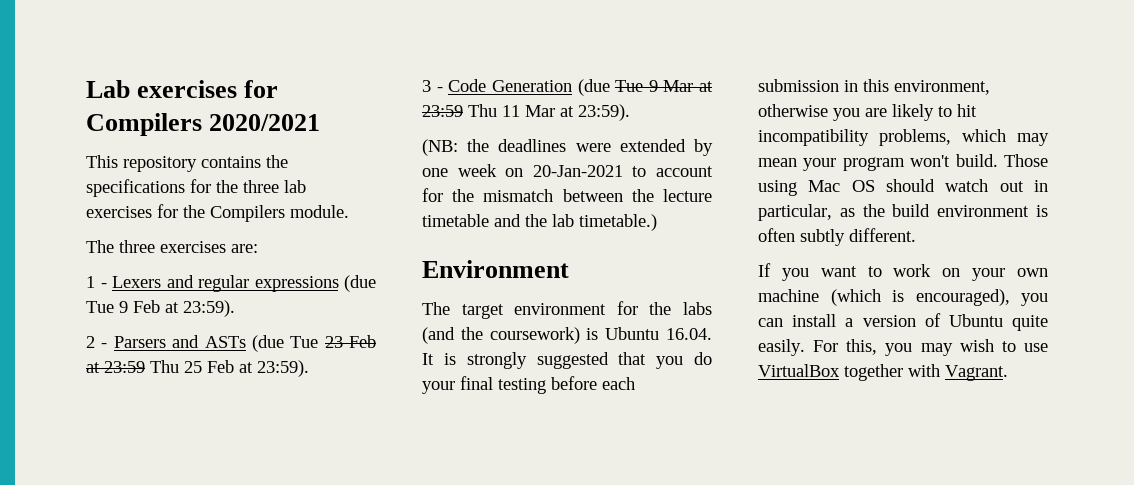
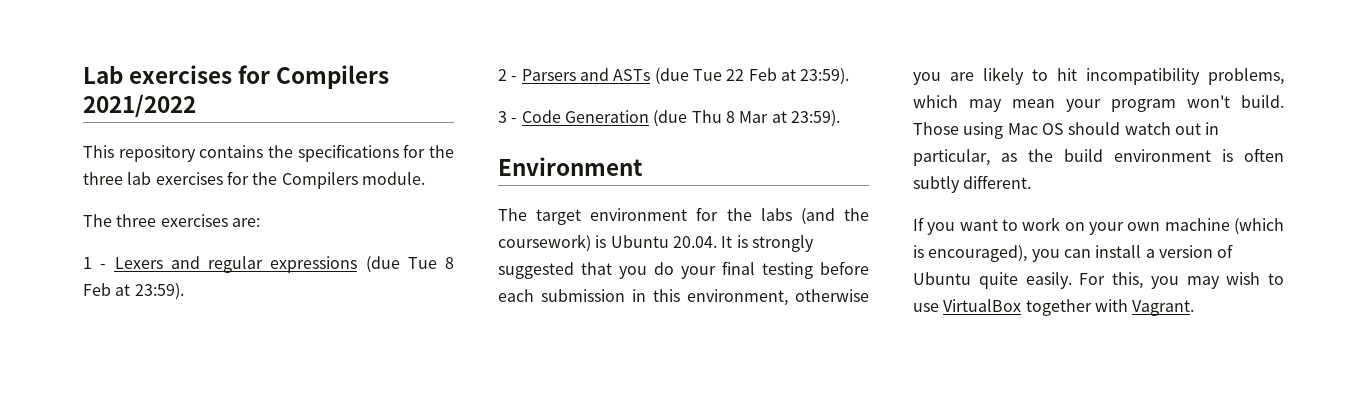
- Lab exercises for Compilers 2020/2021
+ Lab exercises for Compilers 2021/2022
- 1 - Lexers and regular expressions (due Tue 9 Feb at 23:59).
+ 1 - Lexers and regular expressions (due Tue 8 Feb at 23:59).
- 2 - Parsers and ASTs (due Tue 23 Feb at 23:59 Thu 25 Feb at 23:59).
+ 2 - Parsers and ASTs (due Tue 22 Feb at 23:59).
- 3 - Code Generation (due Tue 9 Mar at 23:59 Thu 11 Mar at 23:59).
- (NB: the deadlines were extended by one week on 20-Jan-2021 to account for the mismatch between the lecture timetable and the lab timetable.)
+ 3 - Code Generation (due Thu 8 Mar at 23:59).
- The target environment for the labs (and the coursework) is Ubuntu 16.04. It is strongly suggested that you do your final testing before each submission in this environment, otherwise you are likely to hit incompatibility problems, which may mean your program won't build.
+ The target environment for the labs (and the coursework) is Ubuntu 20.04. It is strongly suggested that you do your final testing before each submission in this environment, otherwise you are likely to hit incompatibility problems, which may mean your program won't build.

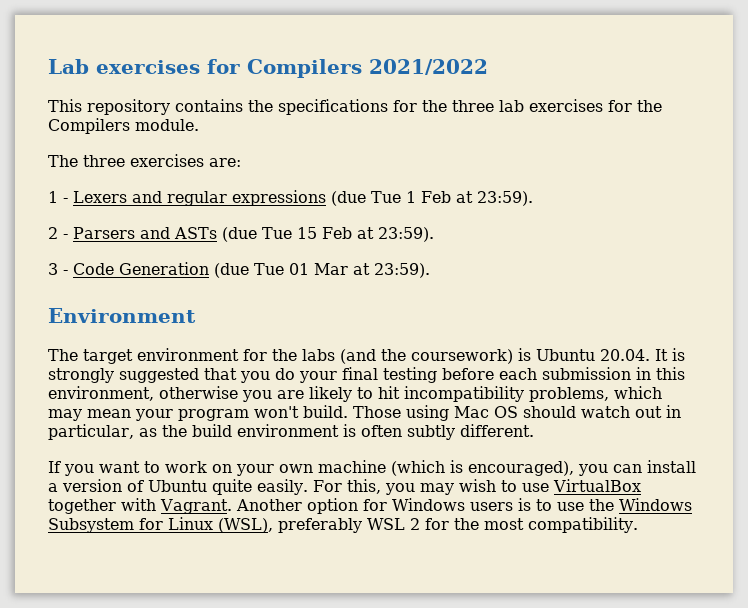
- 1 - Lexers and regular expressions (due Tue 8 Feb at 23:59).
+ 1 - Lexers and regular expressions (due Tue 1 Feb at 23:59).
- 2 - Parsers and ASTs (due Tue 22 Feb at 23:59).
+ 2 - Parsers and ASTs (due Tue 15 Feb at 23:59).
- 3 - Code Generation (due Thu 8 Mar at 23:59).
+ 3 - Code Generation (due Tue 01 Mar at 23:59).
+ Another option for Windows users is to use the Windows Subsystem for Linux (WSL), preferably WSL 2 for the most compatibility.

